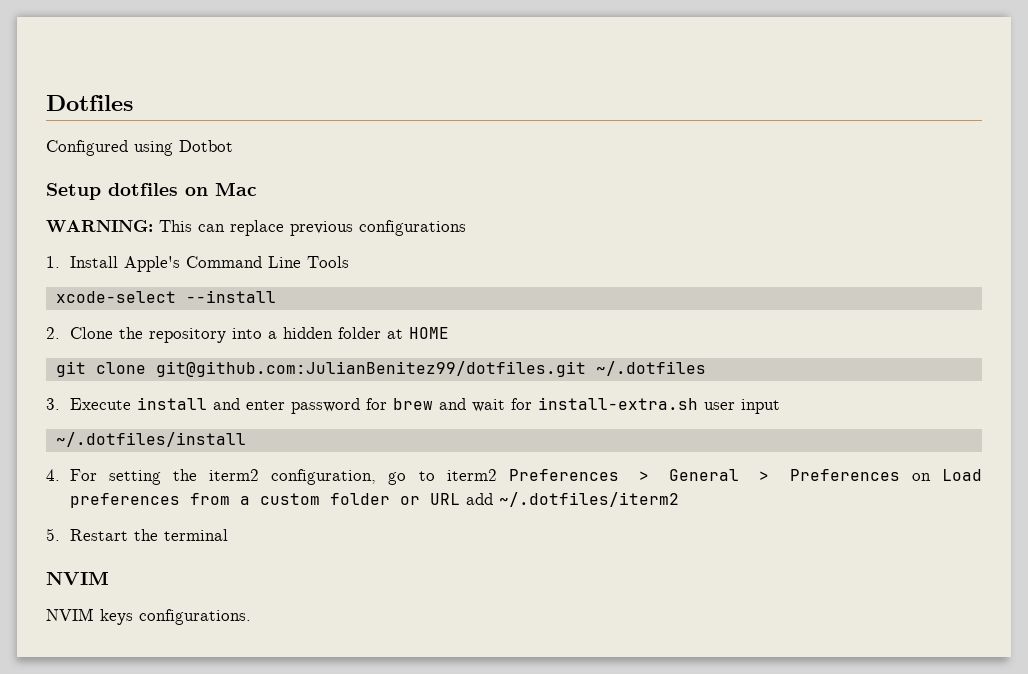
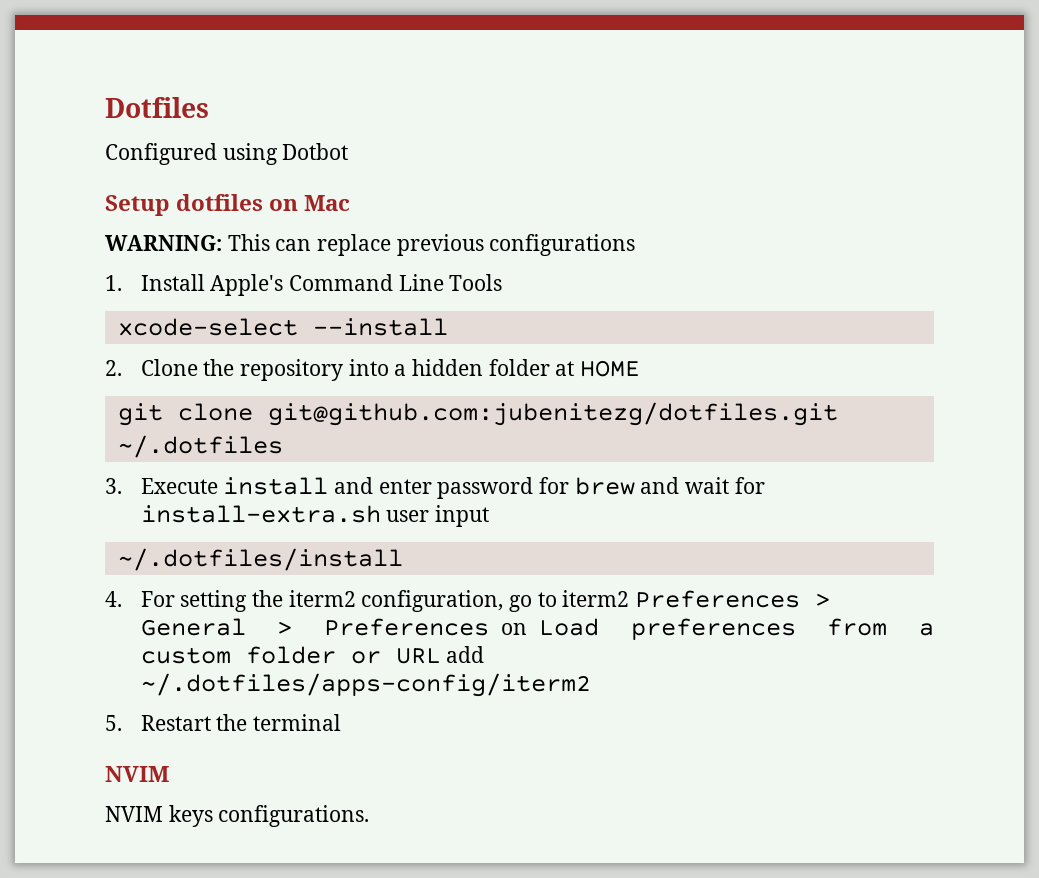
- git clone git@github.com:JulianBenitez99/dotfiles.git ~/.dotfiles
+ git clone git@github.com:jubenitezg/dotfiles.git ~/.dotfiles
- 4. For setting the iterm2 configuration, go to iterm2 Preferences > General > Preferences on Load preferences from a custom folder or URL add ~/.dotfiles/iterm2
+ 4. For setting the iterm2 configuration, go to iterm2 Preferences > General > Preferences on Load preferences from a custom folder or URL add ~/.dotfiles/apps-config/iterm2

